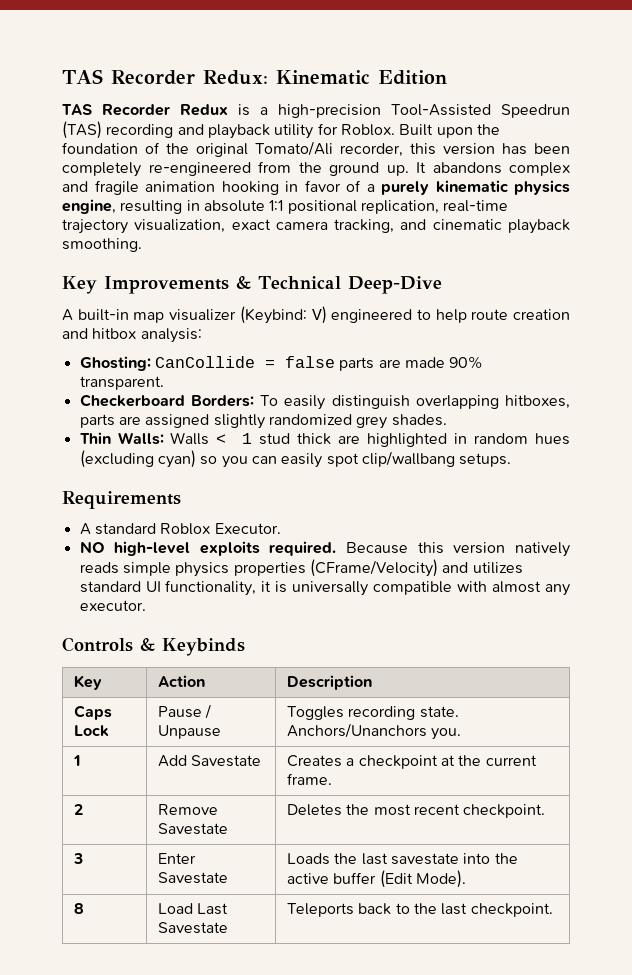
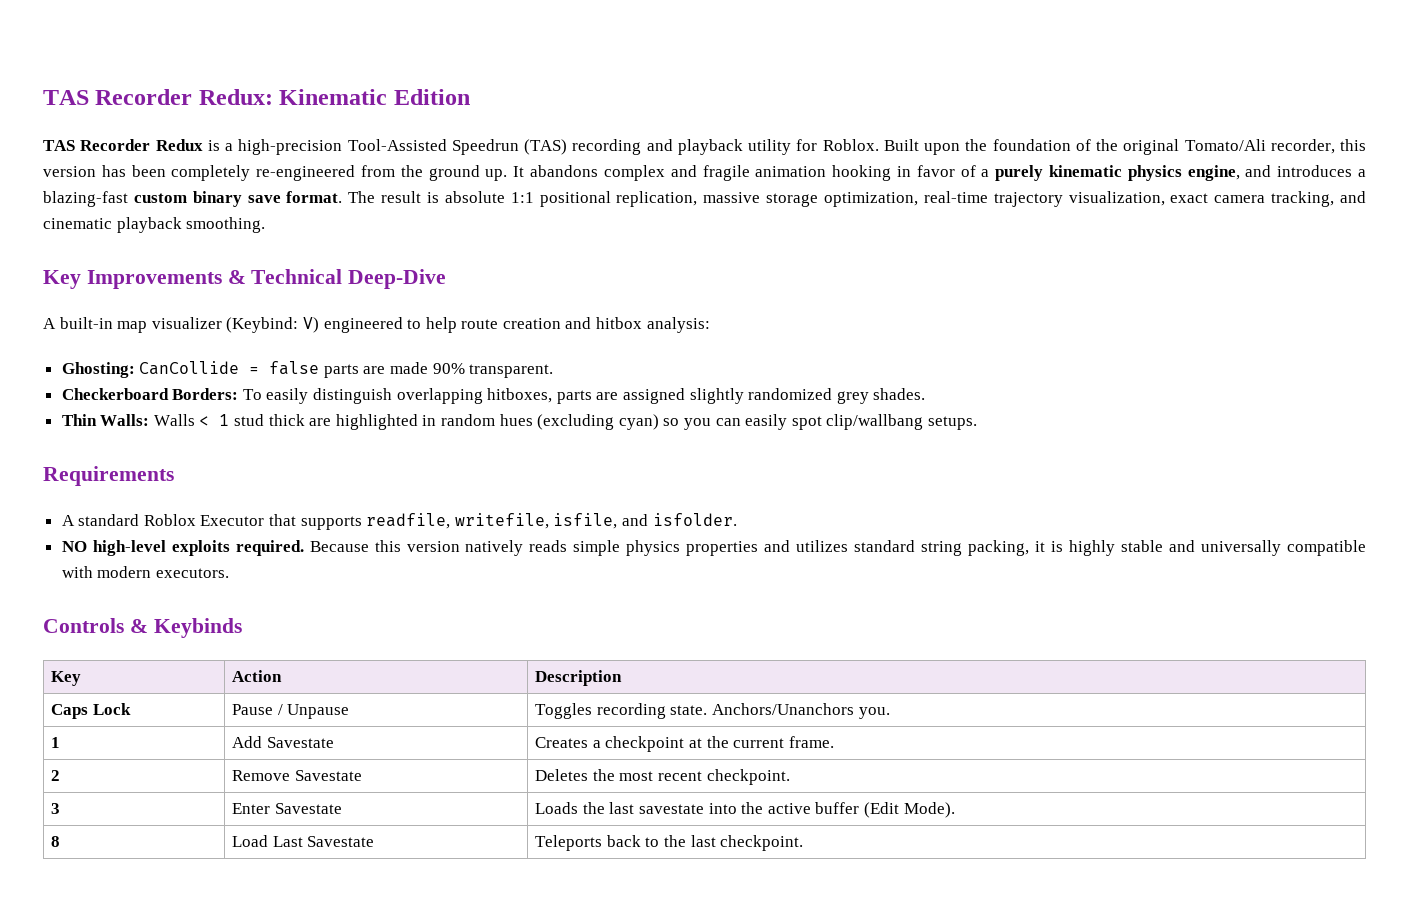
- It abandons complex and fragile animation hooking in favor of a purely kinematic physics engine, resulting in absolute 1:1 positional replication, real-time trajectory visualization, exact camera tracking, and cinematic playback smoothing.
+ It abandons complex and fragile animation hooking in favor of a purely kinematic physics engine, and introduces a blazing-fast custom binary save format. The result is absolute 1:1 positional replication, massive storage optimization, real-time trajectory visualization, exact camera tracking, and cinematic playback smoothing.
- A standard Roblox Executor.
+ A standard Roblox Executor that supports readfile, writefile, isfile, and isfolder.
- Because this version natively reads simple physics properties (CFrame/Velocity) and utilizes standard UI functionality, it is universally compatible with almost any executor.
+ Because this version natively reads simple physics properties and utilizes standard string packing, it is highly stable and universally compatible with modern executors.

